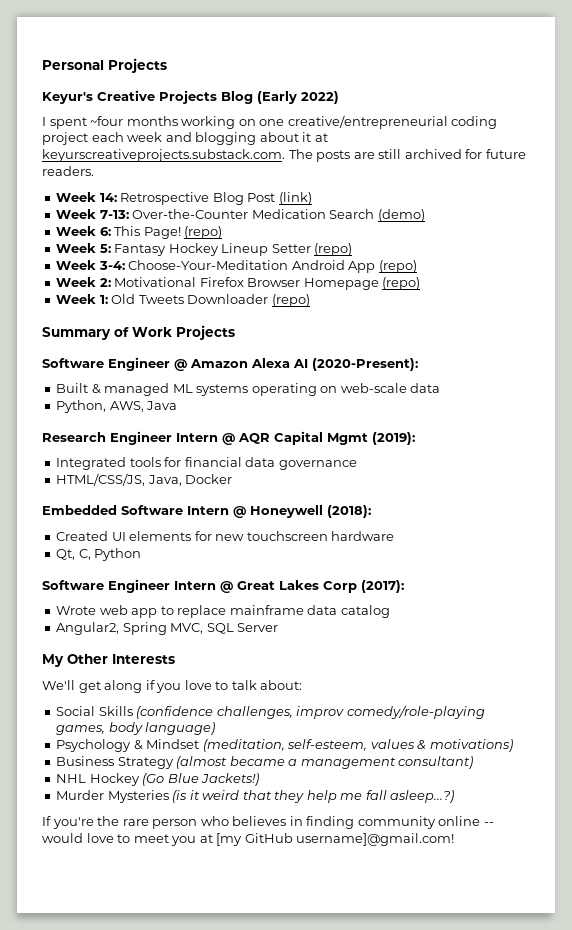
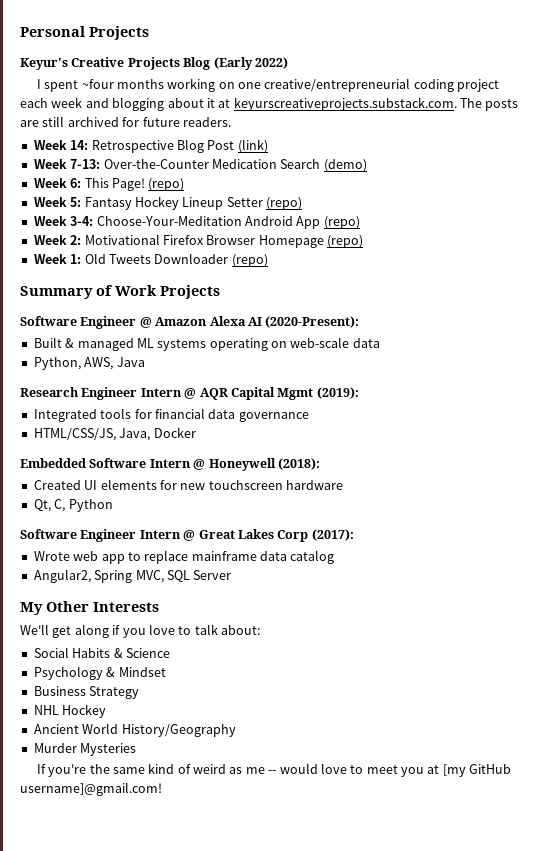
- Social Skills (confidence challenges, improv comedy/role-playing games, body language)
- Psychology & Mindset (meditation, self-esteem, values & motivations)
- Business Strategy (almost became a management consultant)
+ Social Habits & Science
+ Psychology & Mindset
+ Business Strategy
- NHL Hockey (Go Blue Jackets!)
+ NHL Hockey
+ Ancient World History/Geography
- Murder Mysteries (is it weird that they help me fall asleep...?)
- If you're the rare person who believes in finding community online -- would love to meet you at [my GitHub username]@gmail.com!
+ Murder Mysteries
+ If you're the same kind of weird as me -- would love to meet you at [my GitHub username]@gmail.com!

